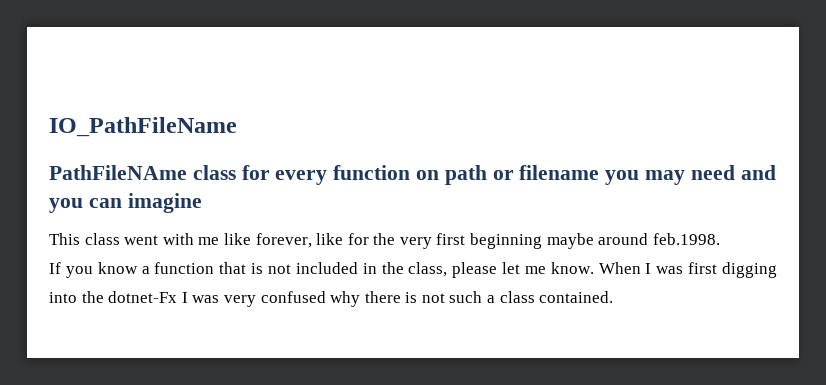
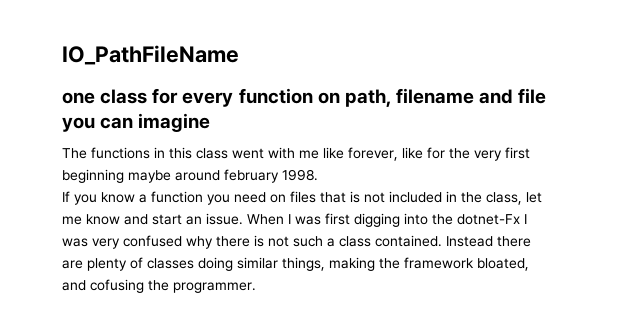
- PathFileNAme class for every function on path or filename you may need and you can imagine
+ one class for every function on path, filename and file you can imagine
- This class went with me like forever, like for the very first beginning maybe around feb.1998.
+ The functions in this class went with me like forever, like for the very first beginning maybe around february 1998.
- If you know a function that is not included in the class, please let me know.
+ If you know a function you need on files that is not included in the class, let me know and start an issue.
+ Instead there are plenty of classes doing similar things, making the framework bloated, and cofusing the programmer.

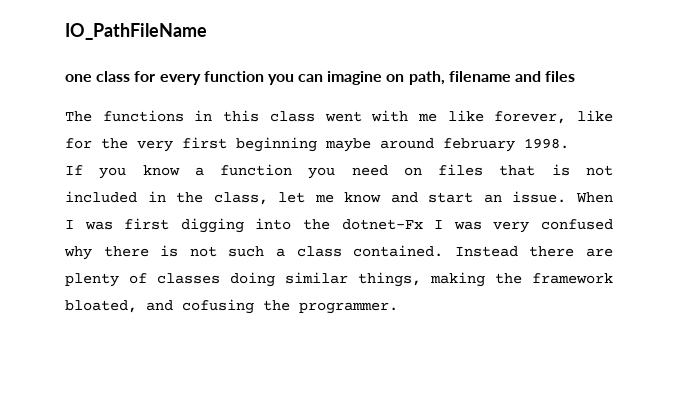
- one class for every function on path, filename and file you can imagine
+ one class for every function you can imagine on path, filename and files

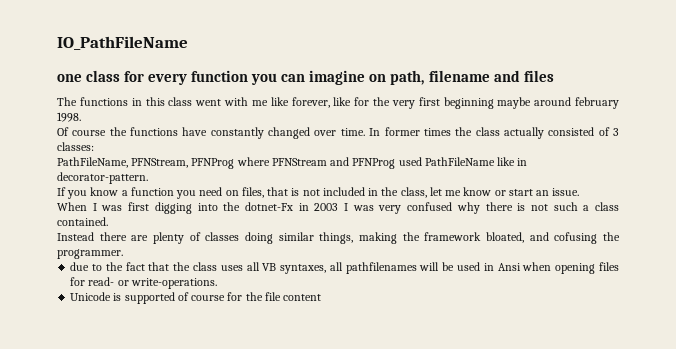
+ Of course the functions have constantly changed over time. In former times the class actually consisted of 3 classes:
+ PathFileName, PFNStream, PFNProg where PFNStream and PFNProg used PathFileName like in decorator-pattern.
- If you know a function you need on files that is not included in the class, let me know and start an issue. When I was first digging into the dotnet-Fx I was very confused why there is not such a class contained. Instead there are plenty of classes doing similar things, making the framework bloated, and cofusing the programmer.
+ If you know a function you need on files, that is not included in the class, let me know or start an issue.
+ When I was first digging into the dotnet-Fx in 2003 I was very confused why there is not such a class contained.
+ Instead there are plenty of classes doing similar things, making the framework bloated, and cofusing the programmer.
+ due to the fact that the class uses all VB syntaxes, all pathfilenames will be used in Ansi when opening files for read- or write-operations.
+ Unicode is supported of course for the file content

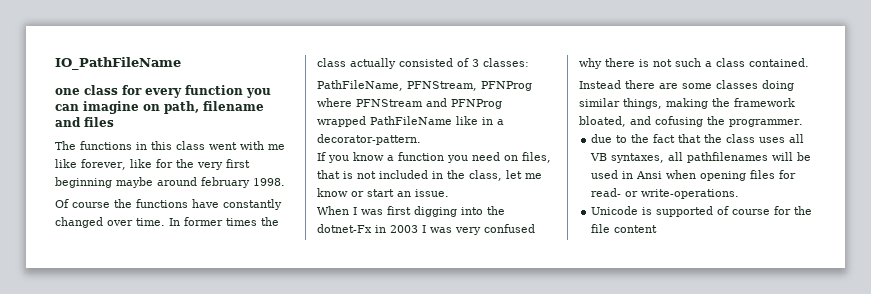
- PathFileName, PFNStream, PFNProg where PFNStream and PFNProg used PathFileName like in decorator-pattern.
+ PathFileName, PFNStream, PFNProg where PFNStream and PFNProg wrapped PathFileName like in a decorator-pattern.
- Instead there are plenty of classes doing similar things, making the framework bloated, and cofusing the programmer.
+ Instead there are some classes doing similar things, making the framework bloated, and cofusing the programmer.

